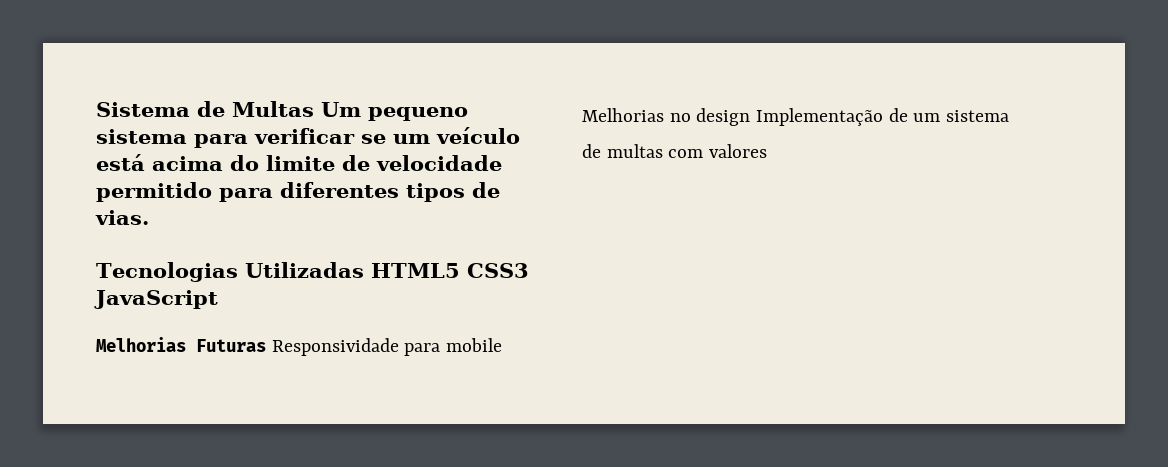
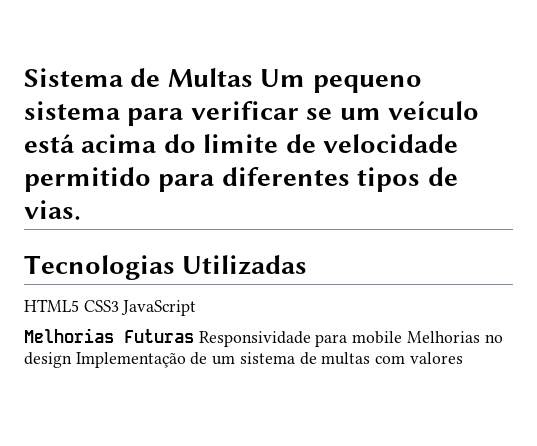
- Tecnologias Utilizadas HTML5 CSS3 JavaScript
+ Tecnologias Utilizadas
+ HTML5 CSS3 JavaScript

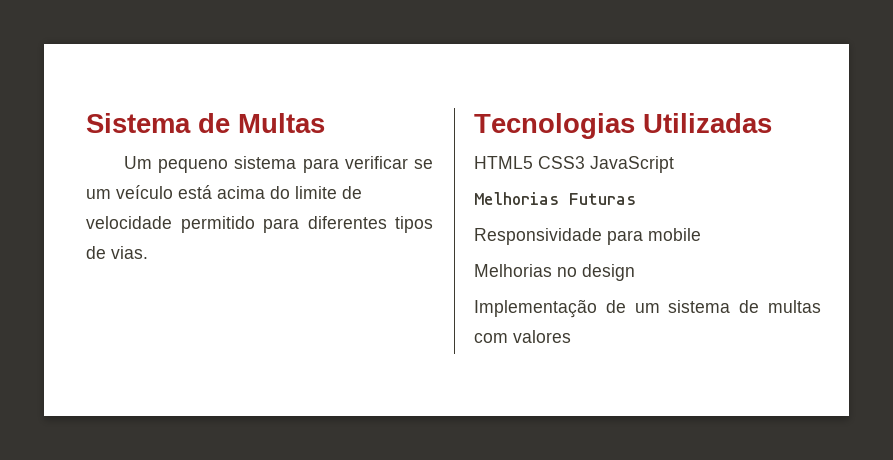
- Sistema de Multas Um pequeno sistema para verificar se um veículo está acima do limite de velocidade permitido para diferentes tipos de vias.
+ Sistema de Multas
+ Um pequeno sistema para verificar se um veículo está acima do limite de velocidade permitido para diferentes tipos de vias.
- Melhorias Futuras Responsividade para mobile Melhorias no design Implementação de um sistema de multas com valores
+ Melhorias Futuras
+ Responsividade para mobile
+ Melhorias no design
+ Implementação de um sistema de multas com valores

